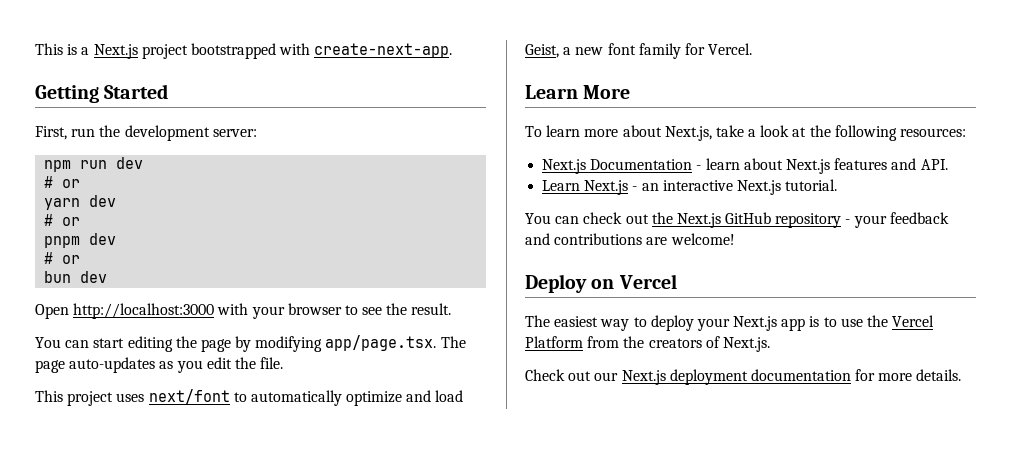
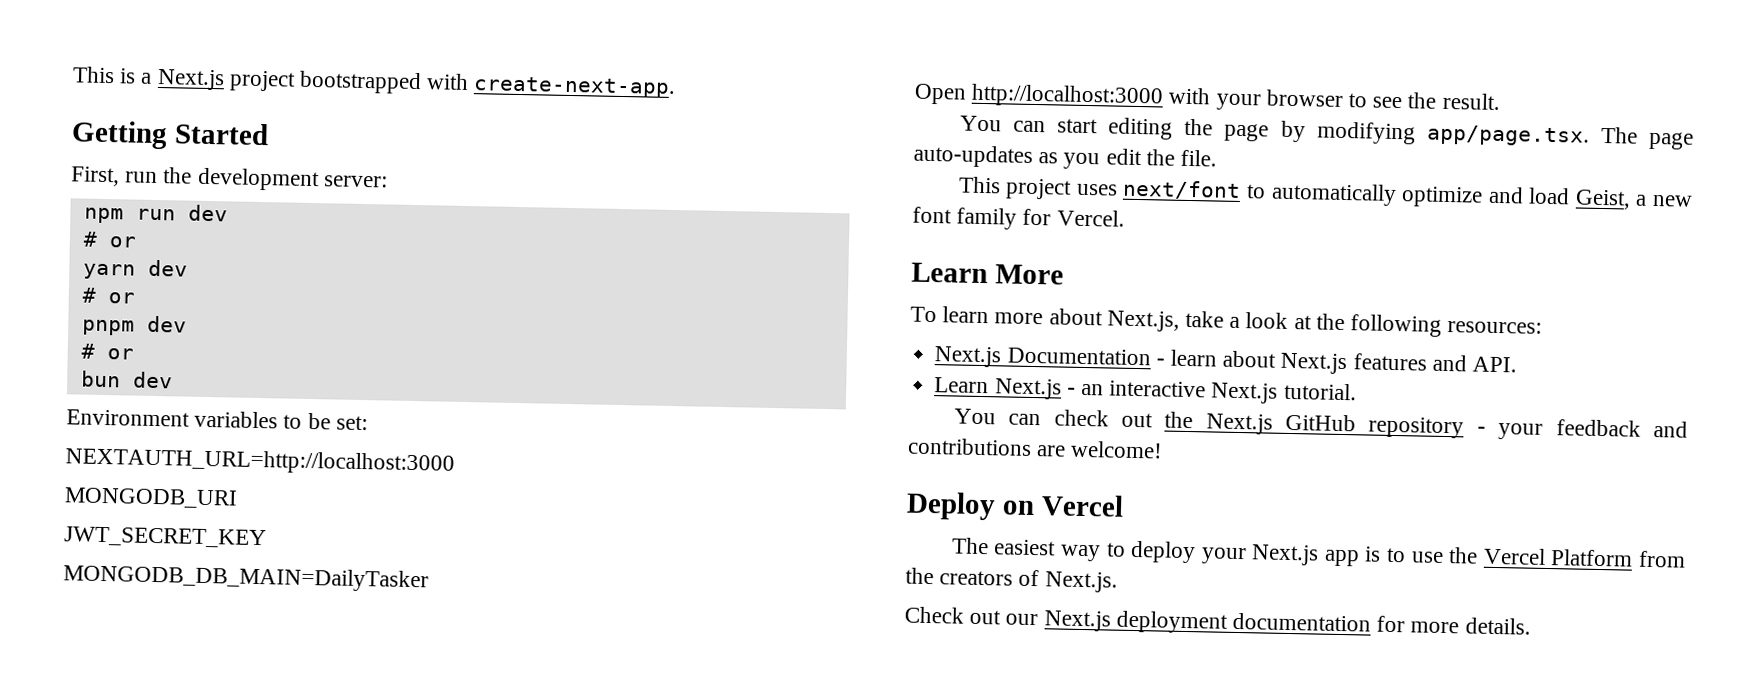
+ Environment variables to be set:
+ NEXTAUTH_URL=http://localhost:3000
+ MONGODB_URI
+ JWT_SECRET_KEY
+ MONGODB_DB_MAIN=DailyTasker

